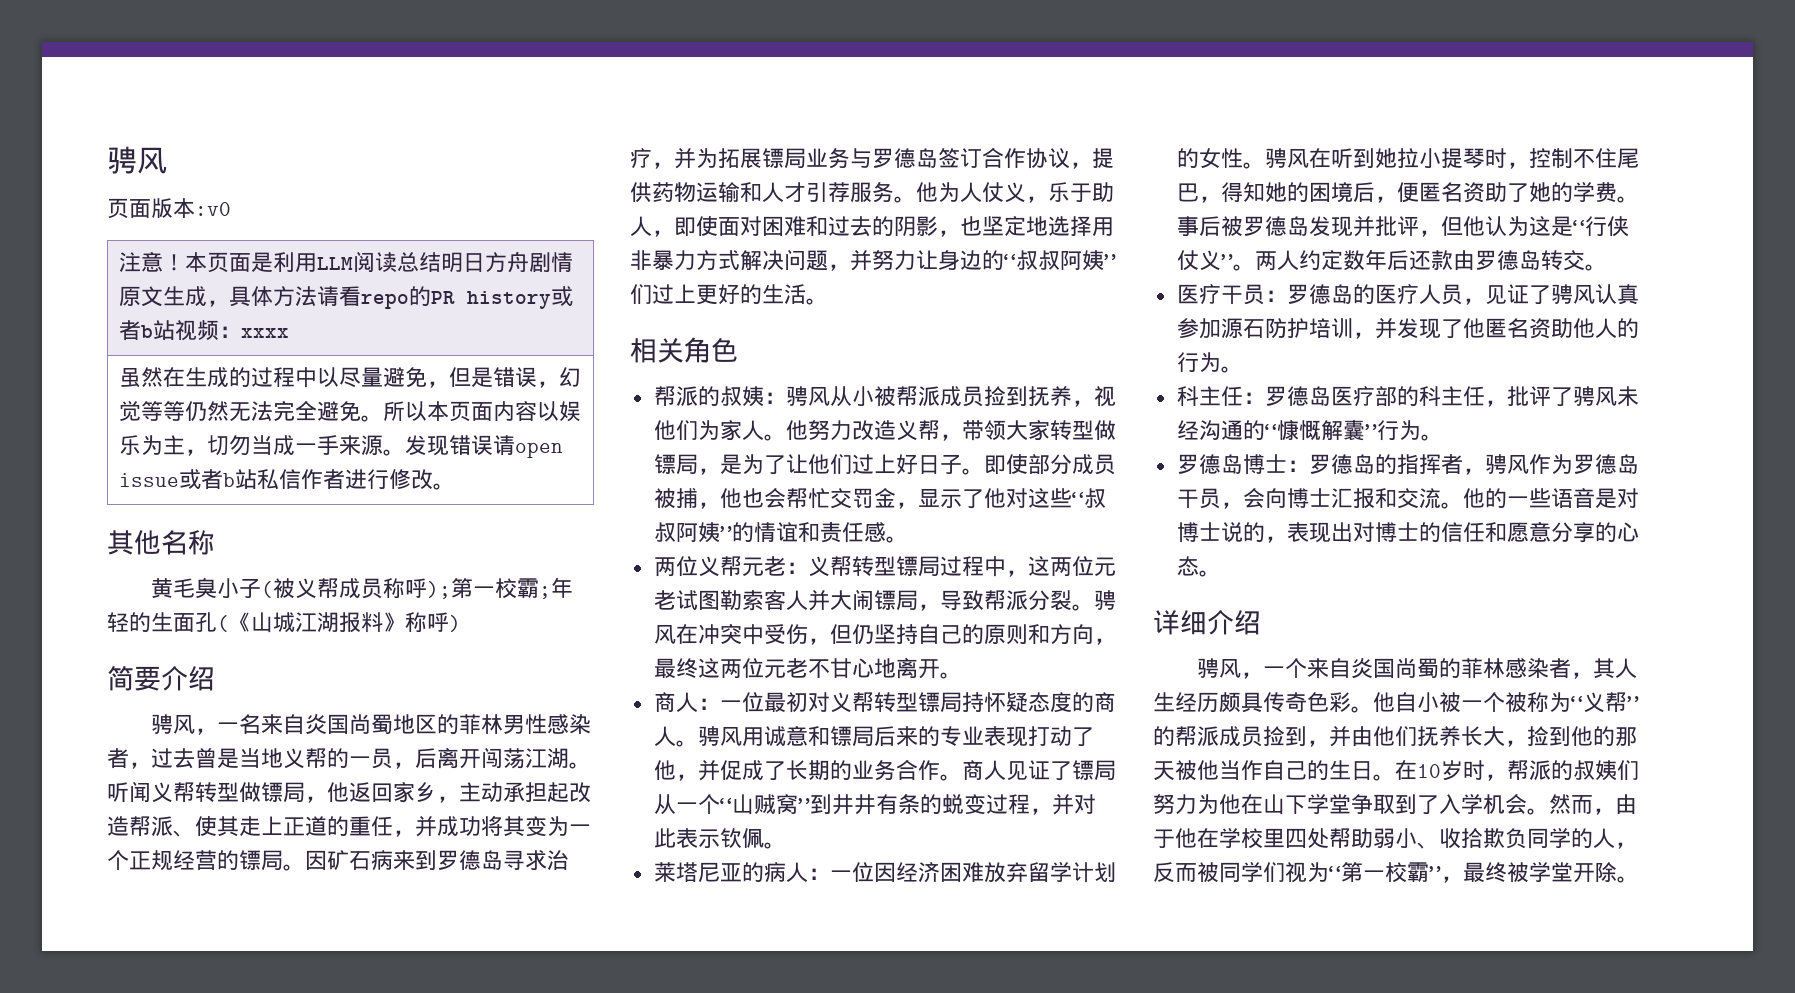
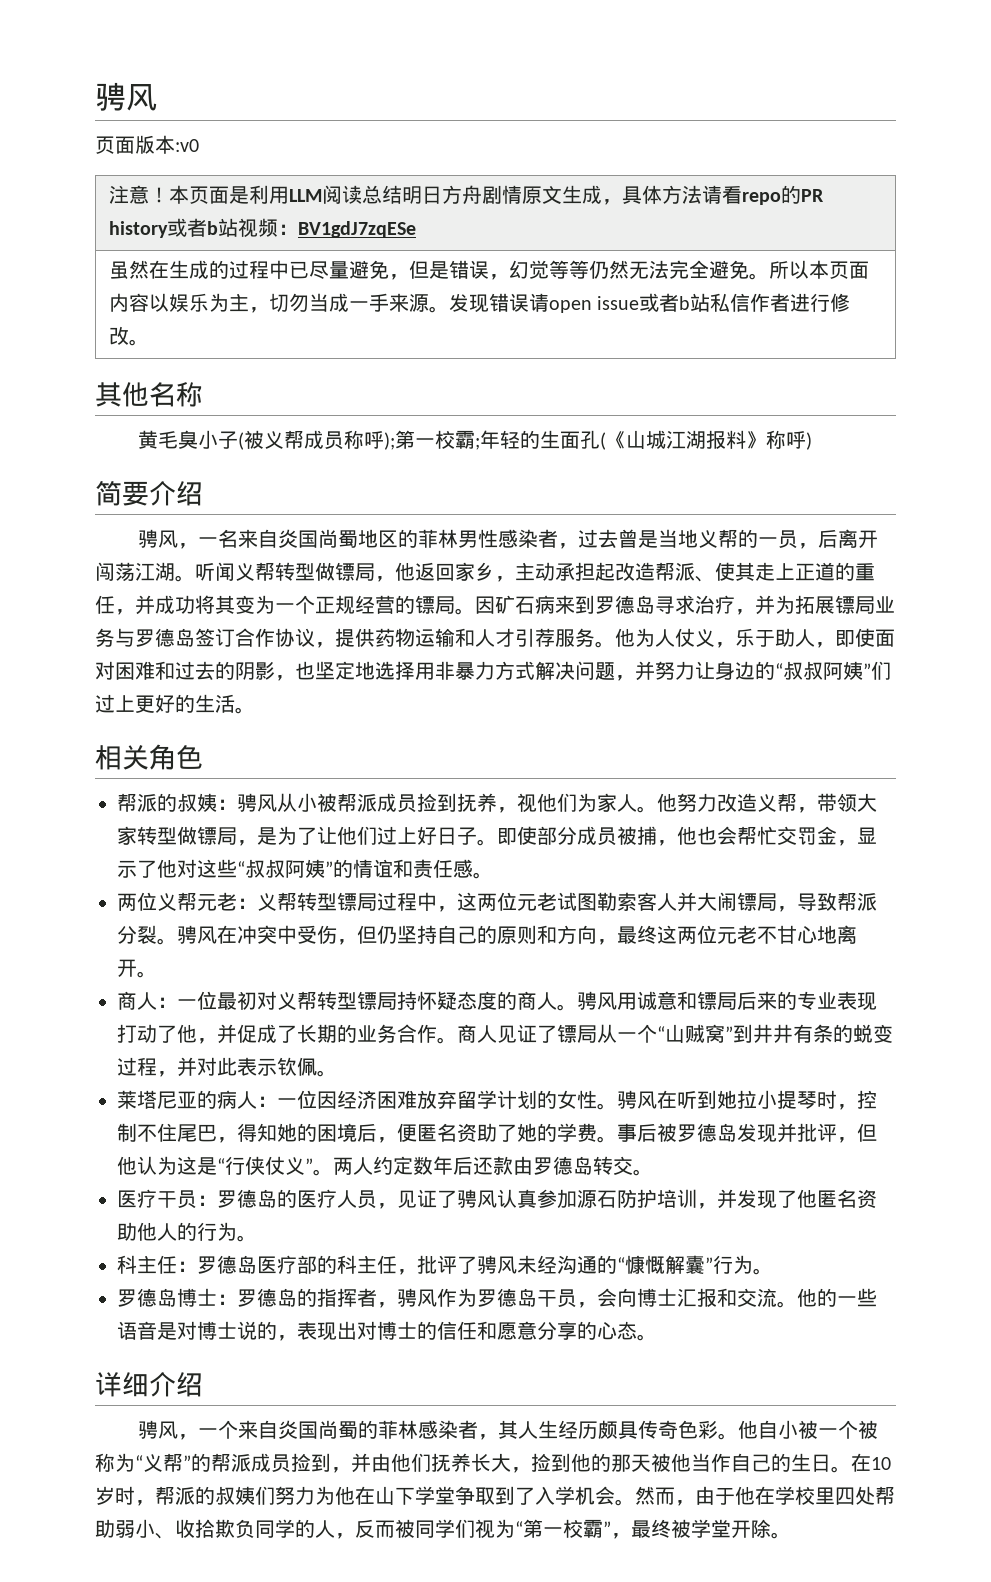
- 注意！本页面是利用LLM阅读总结明日方舟剧情原文生成，具体方法请看repo的PR history或者b站视频：xxxx
+ 注意！本页面是利用LLM阅读总结明日方舟剧情原文生成，具体方法请看repo的PR history或者b站视频：BV1gdJ7zqESe
- 虽然在生成的过程中以尽量避免，但是错误，幻觉等等仍然无法完全避免。所以本页面内容以娱乐为主，切勿当成一手来源。发现错误请open issue或者b站私信作者进行修改。
+ 虽然在生成的过程中已尽量避免，但是错误，幻觉等等仍然无法完全避免。所以本页面内容以娱乐为主，切勿当成一手来源。发现错误请open issue或者b站私信作者进行修改。

